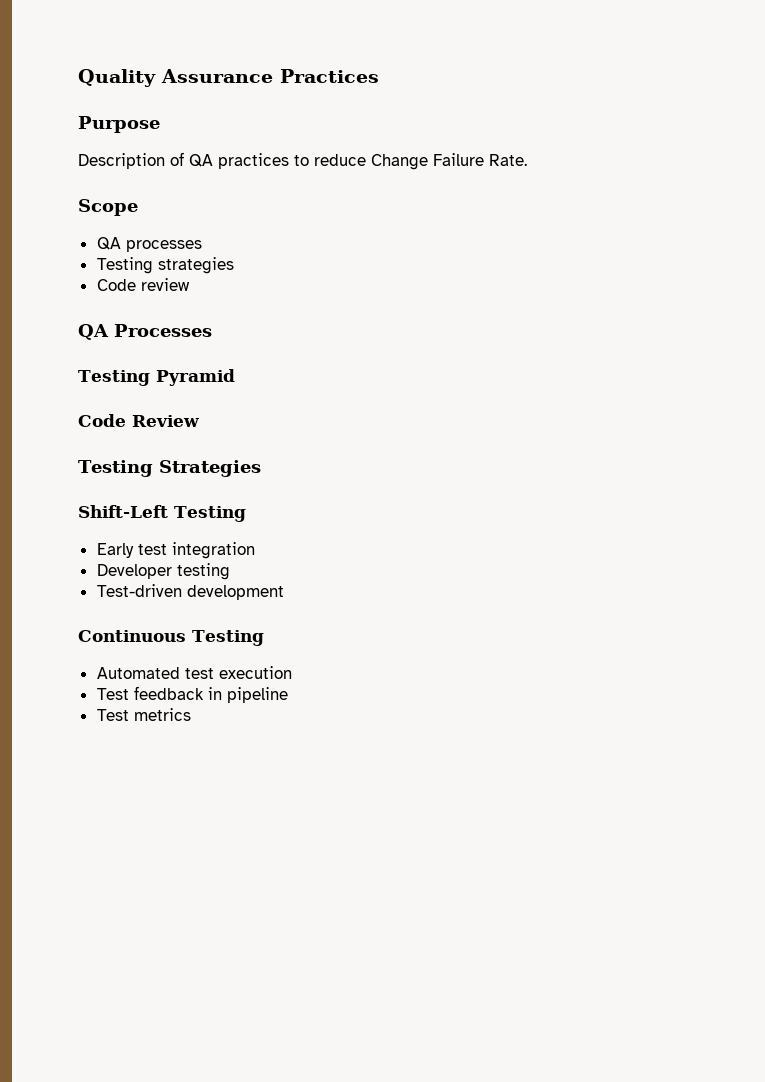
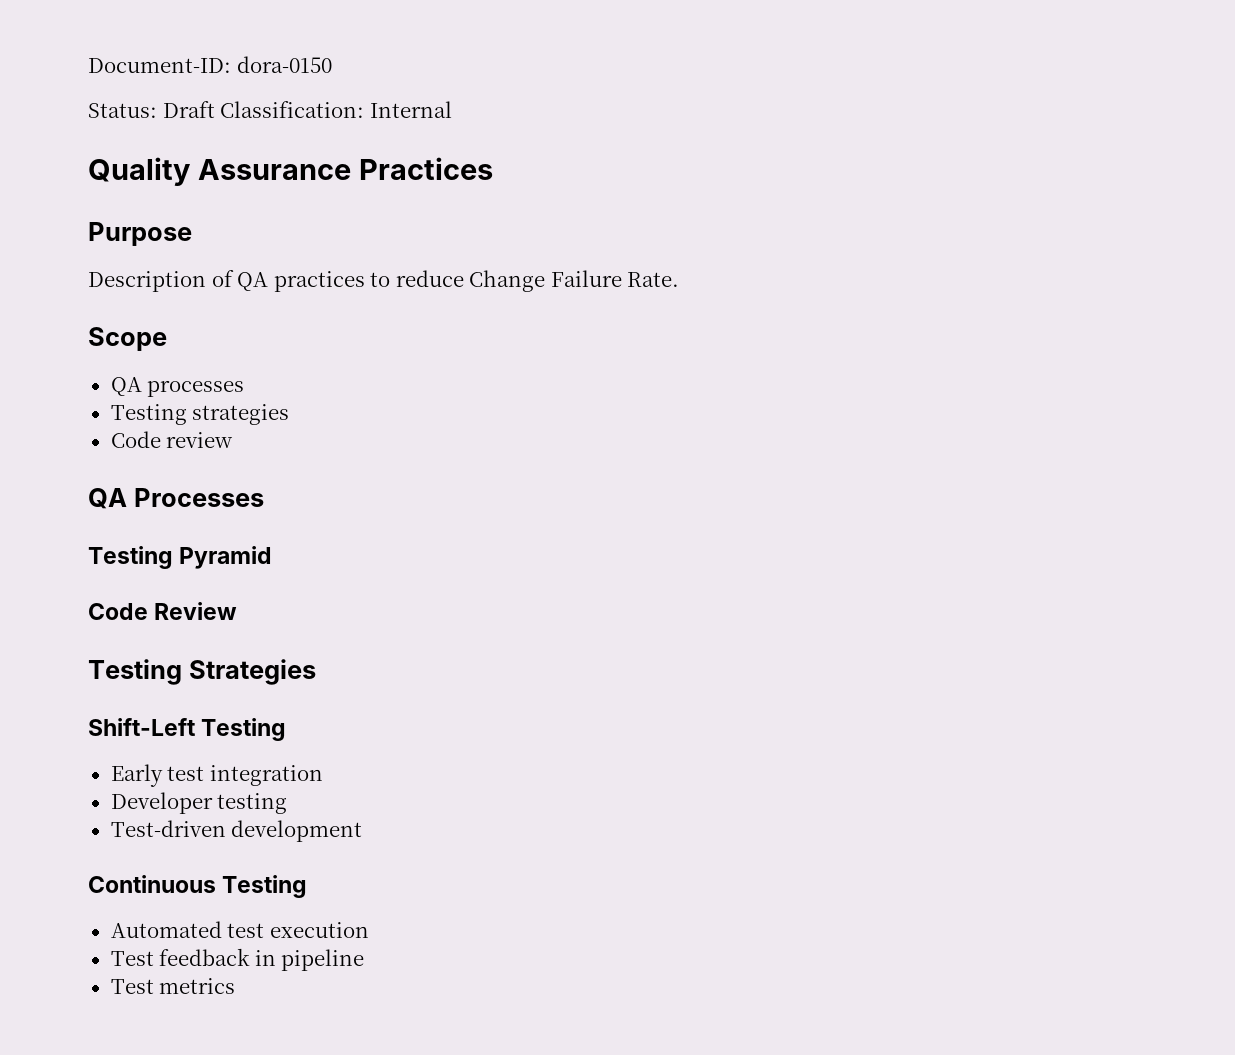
+ Document-ID: dora-0150
+ Status: Draft Classification: Internal

